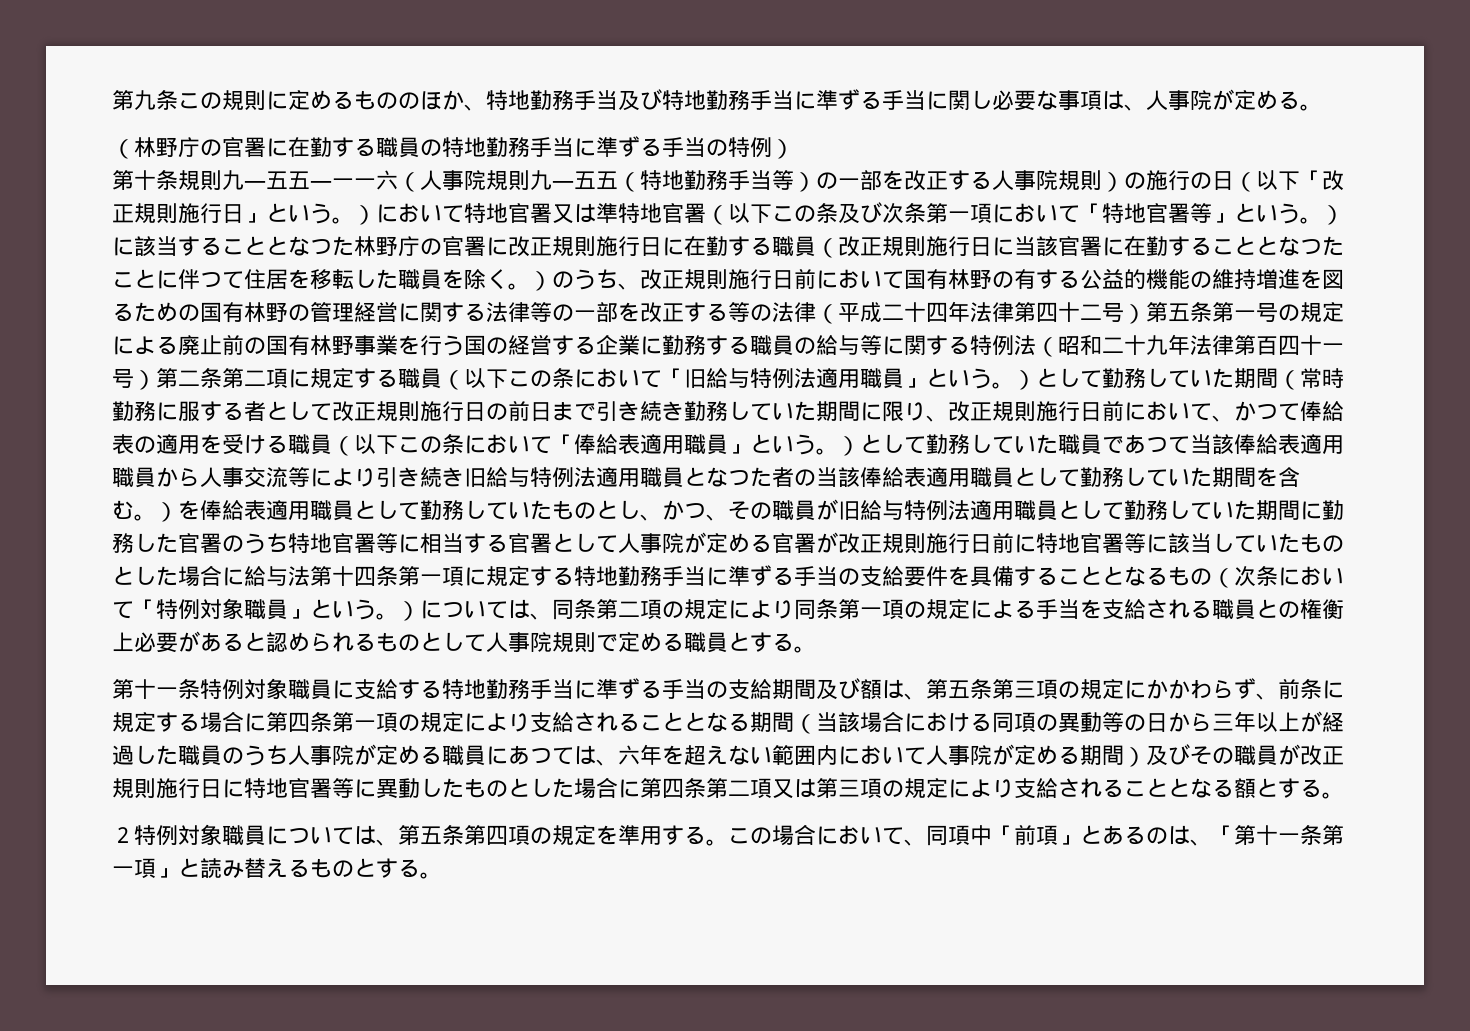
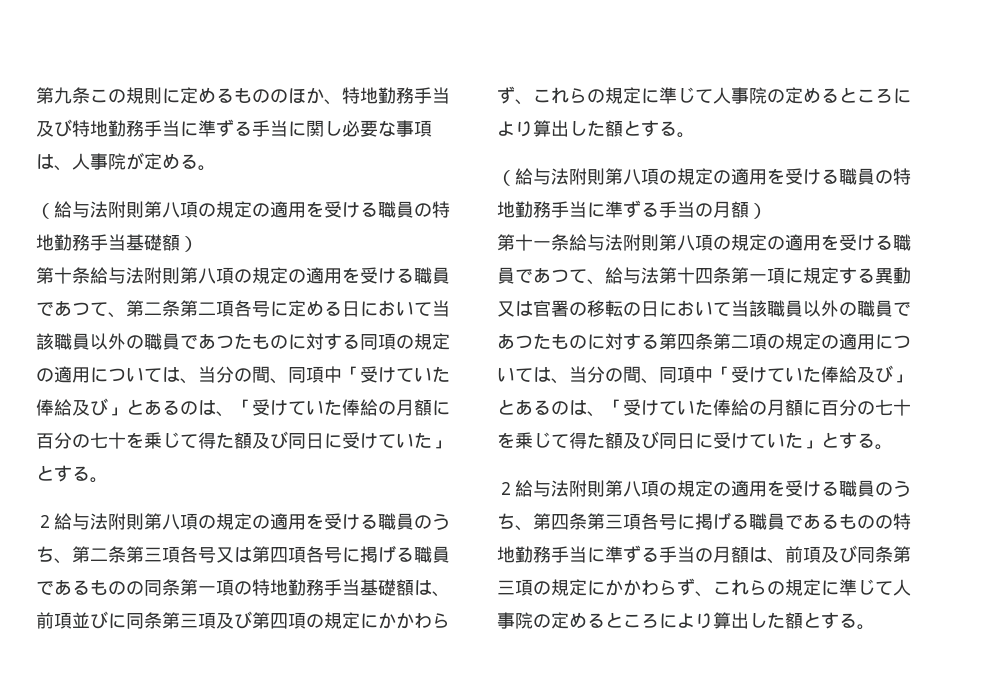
- （林野庁の官署に在勤する職員の特地勤務手当に準ずる手当の特例）
- 第十条規則九―五五―一一六（人事院規則九―五五（特地勤務手当等）の一部を改正する人事院規則）の施行の日（以下「改正規則施行日」という。）において特地官署又は準特地官署（以下この条及び次条第一項において「特地官署等」という。）に該当することとなつた林野庁の官署に改正規則施行日に在勤する職員（改正規則施行日に当該官署に在勤することとなつたことに伴つて住居を移転した職員を除く。）のうち、改正規則施行日前において国有林野の有する公益的機能の維持増進を図るための国有林野の管理経営に関する法律等の一部を改正する等の法律（平成二十四年法律第四十二号）第五条第一号の規定による廃止前の国有林野事業を行う国の経営する企業に勤務する職員の給与等に関する特例法（昭和二十九年法律第百四十一号）第二条第二項に規定する職員（以下この条において「旧給与特例法適用職員」という。）として勤務していた期間（常時勤務に服する者として改正規則施行日の前日まで引き続き勤務していた期間に限り、改正規則施行日前において、かつて俸給表の適用を受ける職員（以下この条において「俸給表適用職員」という。）として勤務していた職員であつて当該俸給表適用職員から人事交流等により引き続き旧給与特例法適用職員となつた者の当該俸給表適用職員として勤務していた期間を含む。）を俸給表適用職員として勤務していたものとし、かつ、その職員が旧給与特例法適用職員として勤務していた期間に勤務した官署のうち特地官署等に相当する官署として人事院が定める官署が改正規則施行日前に特地官署等に該当していたものとした場合に給与法第十四条第一項に規定する特地勤務手当に準ずる手当の支給要件を具備することとなるもの（次条において「特例対象職員」という。）については、同条第二項の規定により同条第一項の規定による手当を支給される職員との権衡上必要があると認められるものとして人事院規則で定める職員とする。
- 第十一条特例対象職員に支給する特地勤務手当に準ずる手当の支給期間及び額は、第五条第三項の規定にかかわらず、前条に規定する場合に第四条第一項の規定により支給されることとなる期間（当該場合における同項の異動等の日から三年以上が経過した職員のうち人事院が定める職員にあつては、六年を超えない範囲内において人事院が定める期間）及びその職員が改正規則施行日に特地官署等に異動したものとした場合に第四条第二項又は第三項の規定により支給されることとなる額とする。
- ２特例対象職員については、第五条第四項の規定を準用する。この場合において、同項中「前項」とあるのは、「第十一条第一項」と読み替えるものとする。
+ （給与法附則第八項の規定の適用を受ける職員の特地勤務手当基礎額）
+ 第十条給与法附則第八項の規定の適用を受ける職員であつて、第二条第二項各号に定める日において当該職員以外の職員であつたものに対する同項の規定の適用については、当分の間、同項中「受けていた俸給及び」とあるのは、「受けていた俸給の月額に百分の七十を乗じて得た額及び同日に受けていた」とする。
+ ２給与法附則第八項の規定の適用を受ける職員のうち、第二条第三項各号又は第四項各号に掲げる職員であるものの同条第一項の特地勤務手当基礎額は、前項並びに同条第三項及び第四項の規定にかかわらず、これらの規定に準じて人事院の定めるところにより算出した額とする。
+ （給与法附則第八項の規定の適用を受ける職員の特地勤務手当に準ずる手当の月額）
+ 第十一条給与法附則第八項の規定の適用を受ける職員であつて、給与法第十四条第一項に規定する異動又は官署の移転の日において当該職員以外の職員であつたものに対する第四条第二項の規定の適用については、当分の間、同項中「受けていた俸給及び」とあるのは、「受けていた俸給の月額に百分の七十を乗じて得た額及び同日に受けていた」とする。
+ ２給与法附則第八項の規定の適用を受ける職員のうち、第四条第三項各号に掲げる職員であるものの特地勤務手当に準ずる手当の月額は、前項及び同条第三項の規定にかかわらず、これらの規定に準じて人事院の定めるところにより算出した額とする。

